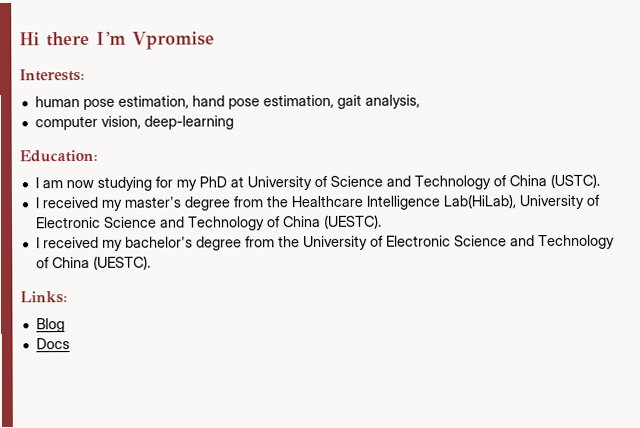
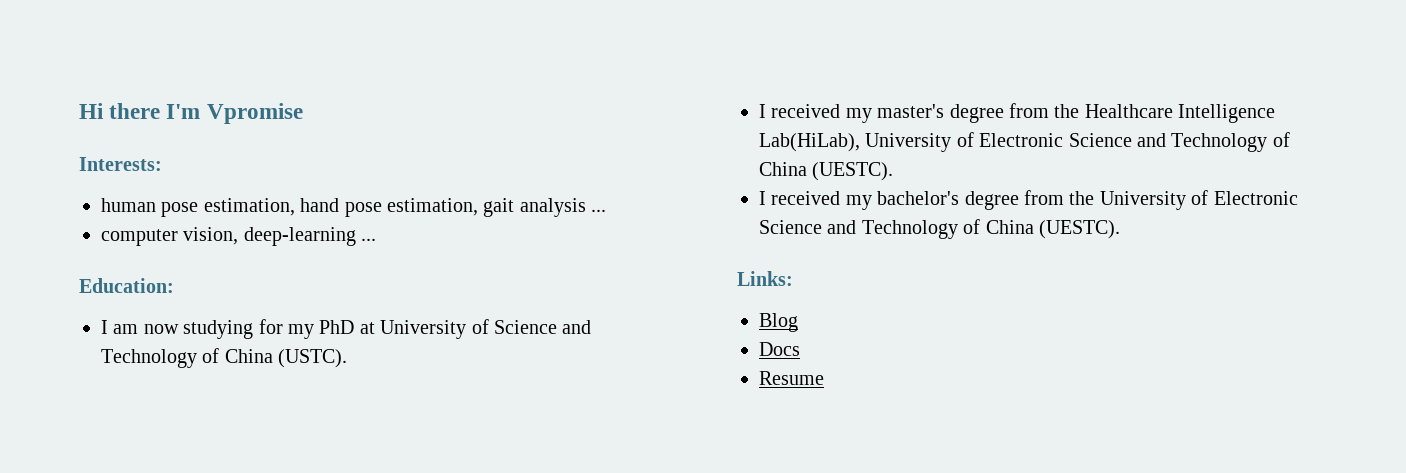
- human pose estimation, hand pose estimation, gait analysis,
+ human pose estimation, hand pose estimation, gait analysis ...
- computer vision, deep-learning
+ computer vision, deep-learning ...
+ Resume

